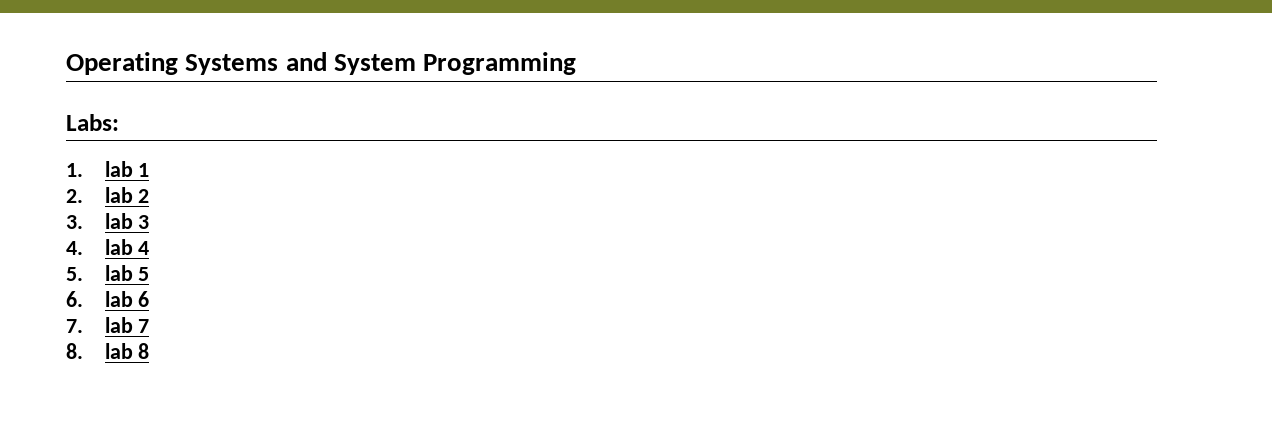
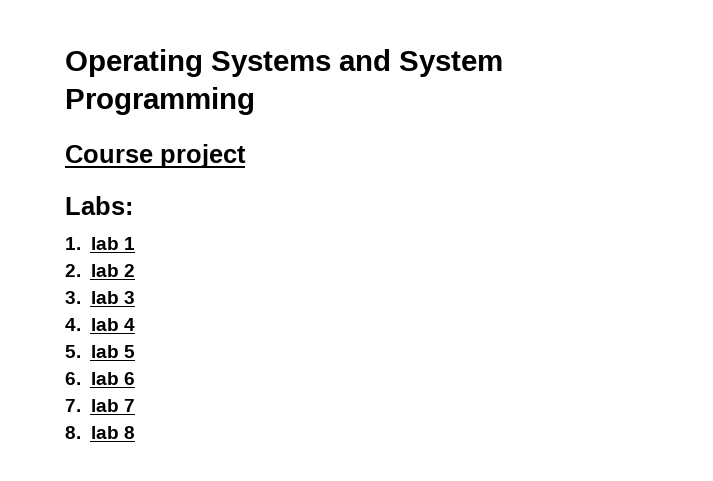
+ Course project

